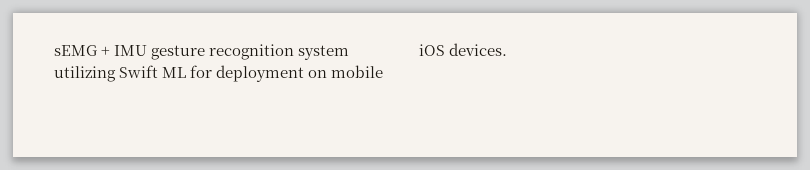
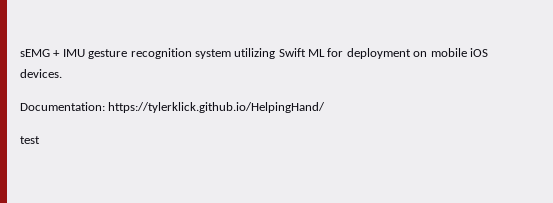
+ Documentation: https://tylerklick.github.io/HelpingHand/
+ test

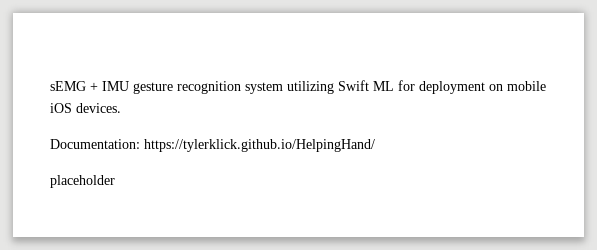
- test
+ placeholder

